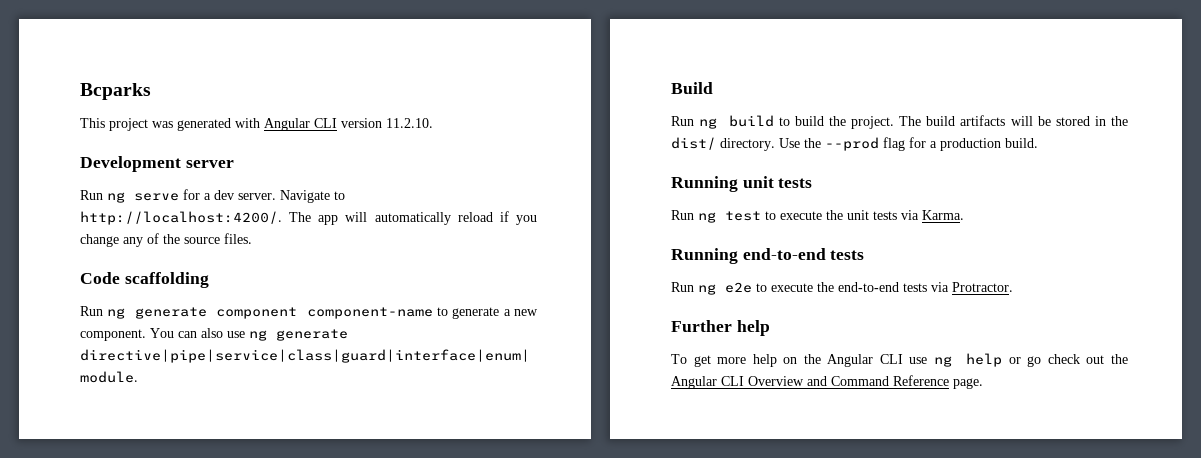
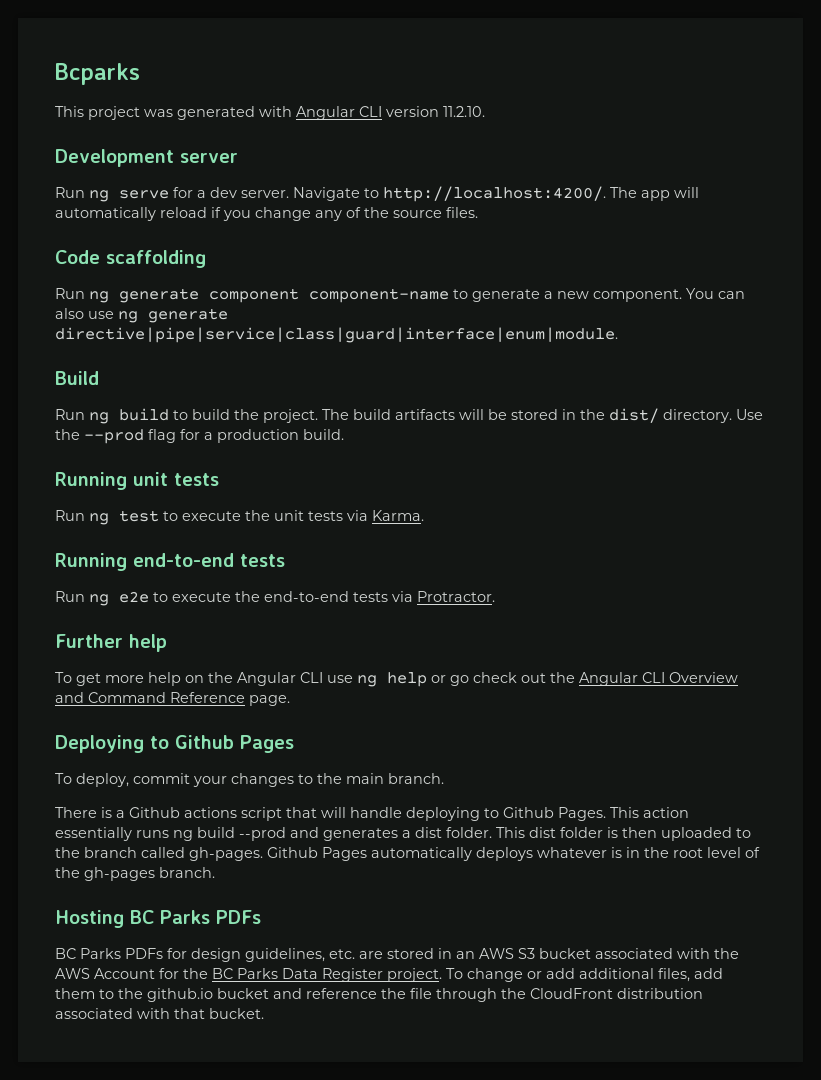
+ Deploying to Github Pages
+ To deploy, commit your changes to the main branch.
+ There is a Github actions script that will handle deploying to Github Pages. This action essentially runs ng build --prod and generates a dist folder. This dist folder is then uploaded to the branch called gh-pages. Github Pages automatically deploys whatever is in the root level of the gh-pages branch.
+ Hosting BC Parks PDFs
+ BC Parks PDFs for design guidelines, etc. are stored in an AWS S3 bucket associated with the AWS Account for the BC Parks Data Register project. To change or add additional files, add them to the github.io bucket and reference the file through the CloudFront distribution associated with that bucket.

